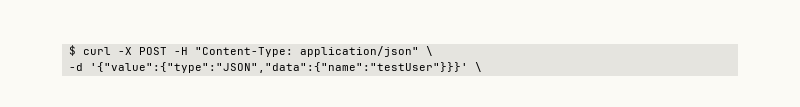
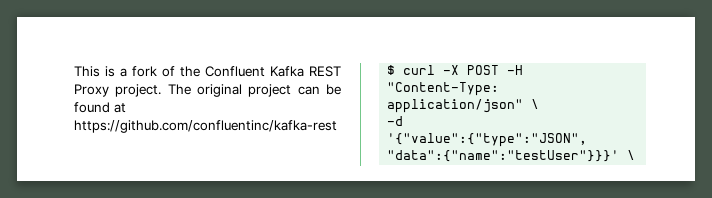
+ This is a fork of the Confluent Kafka REST Proxy project. The original project can be found at https://github.com/confluentinc/kafka-rest

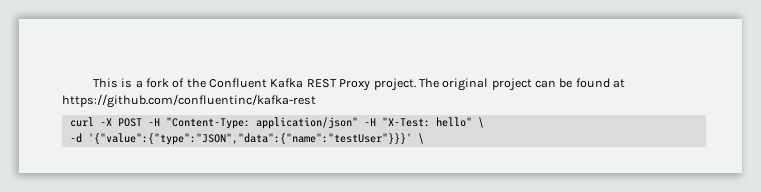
- $ curl -X POST -H "Content-Type: application/json" \
+ curl -X POST -H "Content-Type: application/json" -H "X-Test: hello" \

